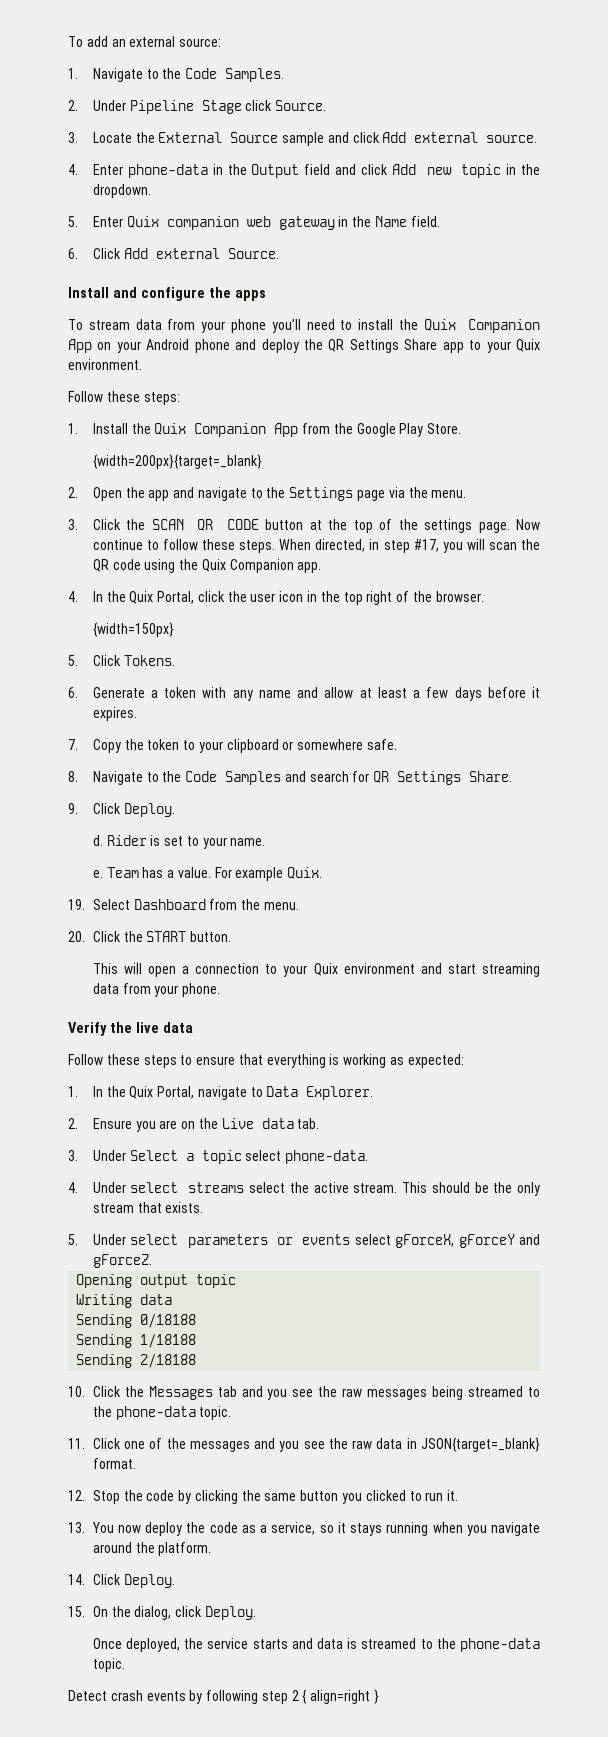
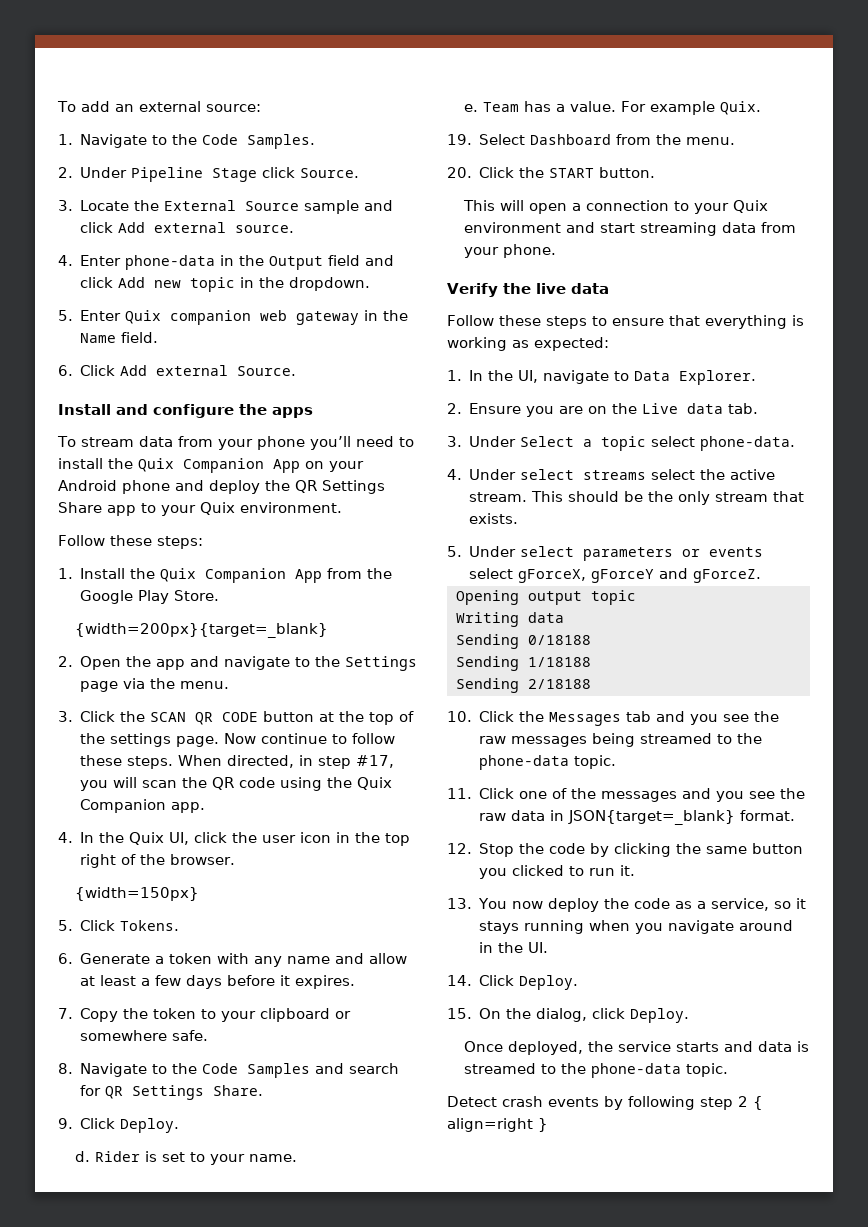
- 4. In the Quix Portal, click the user icon in the top right of the browser.
+ 4. In the Quix UI, click the user icon in the top right of the browser.
- 1. In the Quix Portal, navigate to Data Explorer.
+ 1. In the UI, navigate to Data Explorer.
- 13. You now deploy the code as a service, so it stays running when you navigate around the platform.
+ 13. You now deploy the code as a service, so it stays running when you navigate around in the UI.

